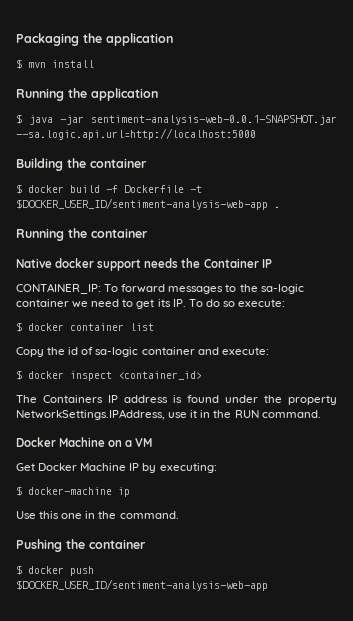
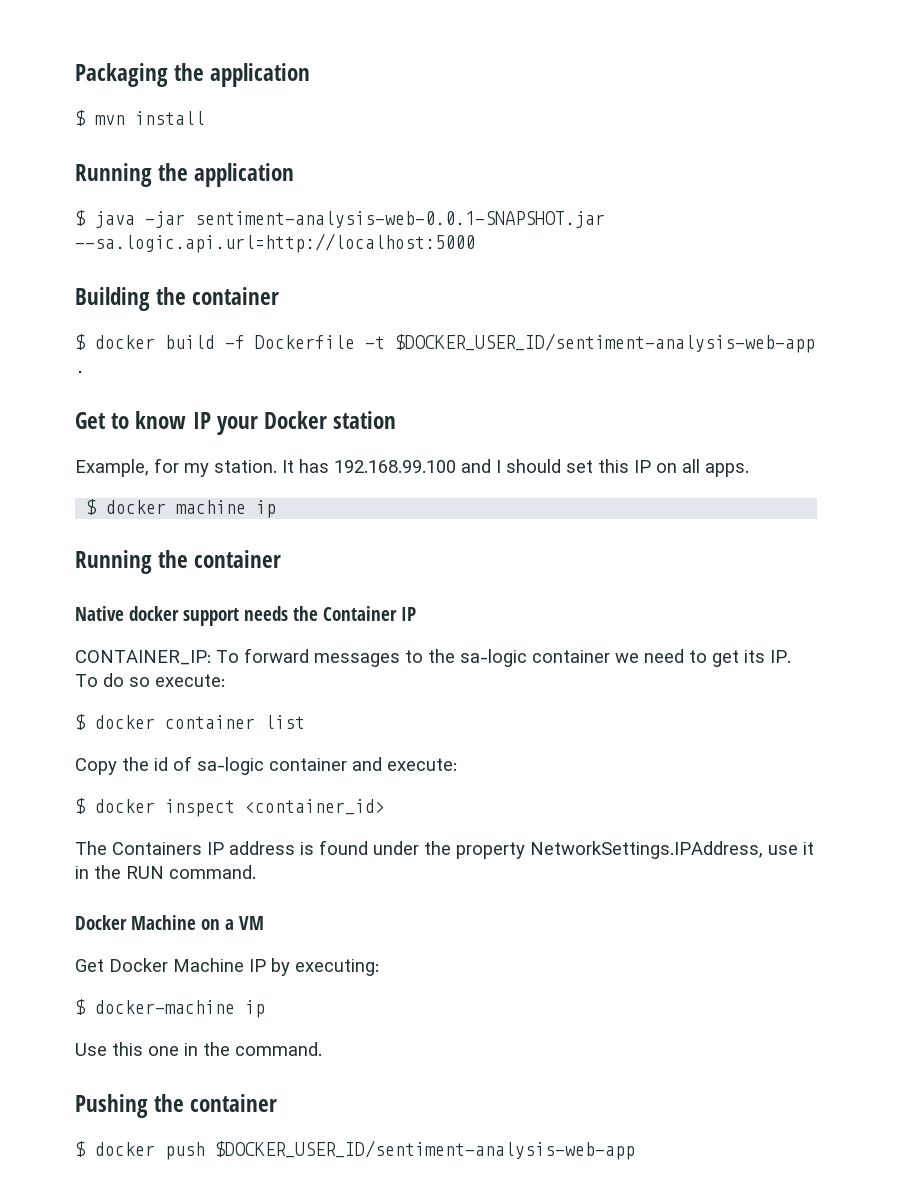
+ Get to know IP your Docker station
+ Example, for my station. It has 192.168.99.100 and I should set this IP on all apps.
+ $ docker machine ip

